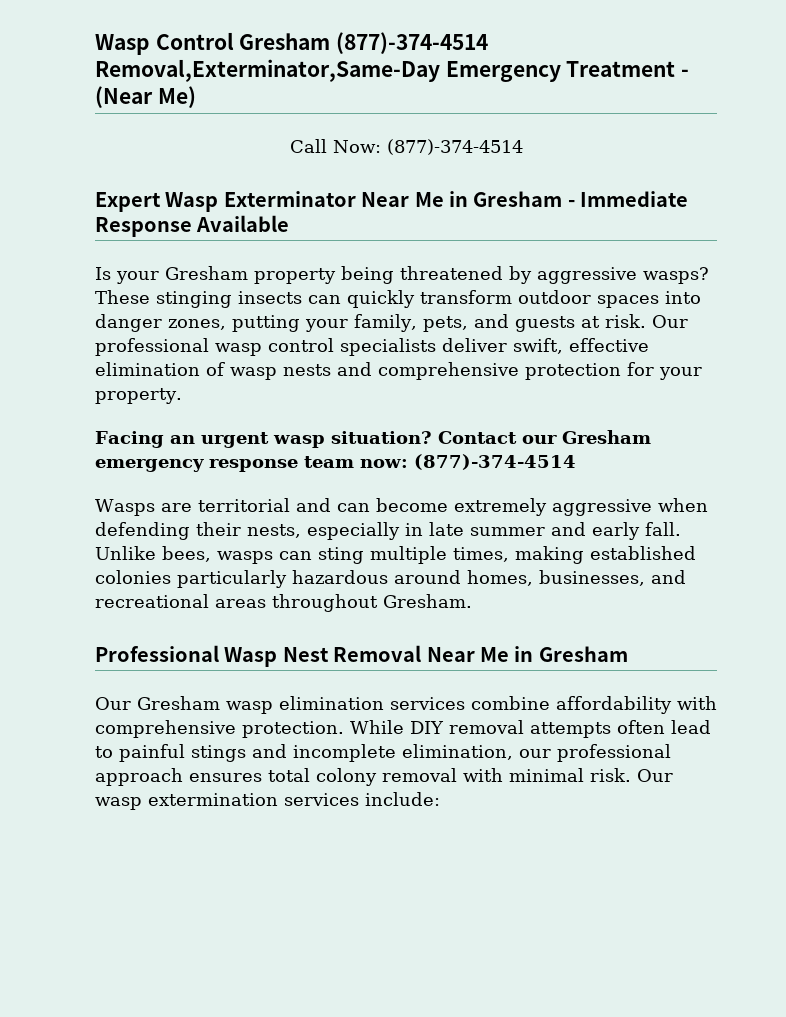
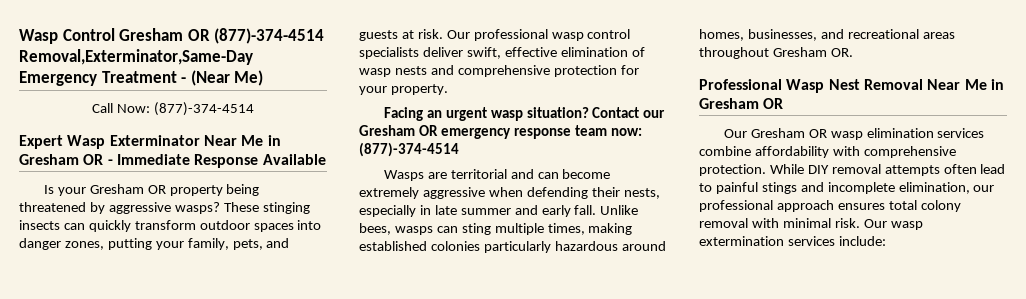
- Wasp Control Gresham (877)-374-4514 Removal,Exterminator,Same-Day Emergency Treatment - (Near Me)
+ Wasp Control Gresham OR (877)-374-4514 Removal,Exterminator,Same-Day Emergency Treatment - (Near Me)
- Expert Wasp Exterminator Near Me in Gresham - Immediate Response Available
+ Expert Wasp Exterminator Near Me in Gresham OR - Immediate Response Available
- Is your Gresham property being threatened by aggressive wasps?
+ Is your Gresham OR property being threatened by aggressive wasps?
- Contact our Gresham emergency response team now: (877)-374-4514
+ Contact our Gresham OR emergency response team now: (877)-374-4514
- Unlike bees, wasps can sting multiple times, making established colonies particularly hazardous around homes, businesses, and recreational areas throughout Gresham.
+ Unlike bees, wasps can sting multiple times, making established colonies particularly hazardous around homes, businesses, and recreational areas throughout Gresham OR.
- Professional Wasp Nest Removal Near Me in Gresham
+ Professional Wasp Nest Removal Near Me in Gresham OR
- Our Gresham wasp elimination services combine affordability with comprehensive protection.
+ Our Gresham OR wasp elimination services combine affordability with comprehensive protection.

